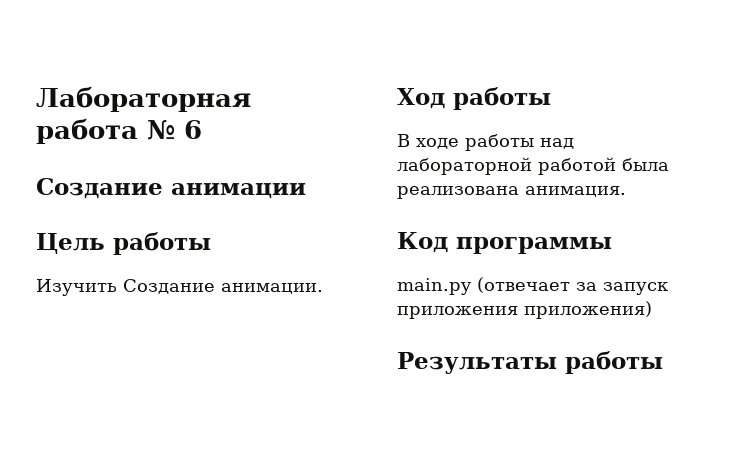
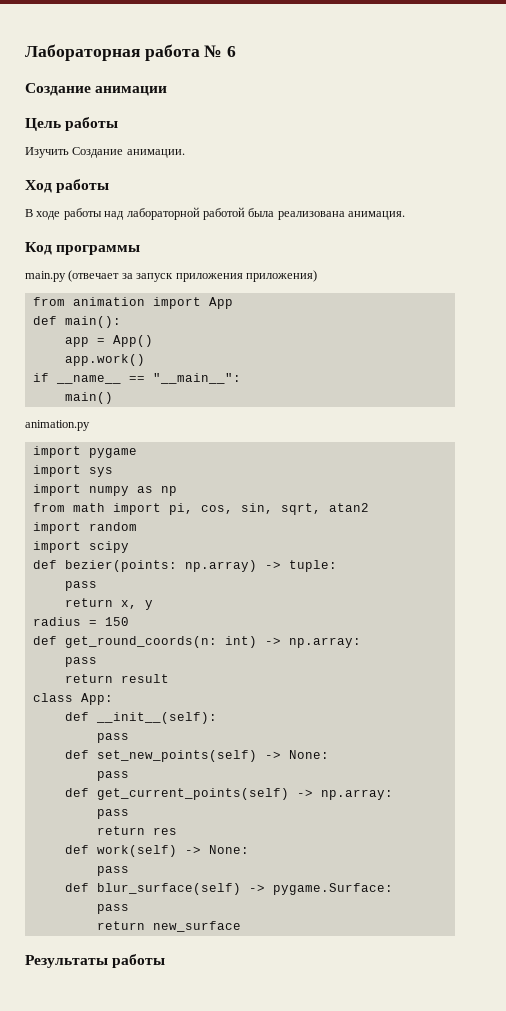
+ from animation import App
+ def main():
+ app = App()
+ app.work()
+ if __name__ == "__main__":
+ main()
+ animation.py
+ import pygame
+ import sys
+ import numpy as np
+ from math import pi, cos, sin, sqrt, atan2
+ import random
+ import scipy
+ def bezier(points: np.array) -> tuple:
+ pass
+ return x, y
+ radius = 150
+ def get_round_coords(n: int) -> np.array:
+ pass
+ return result
+ class App:
+ def __init__(self):
+ pass
+ def set_new_points(self) -> None:
+ pass
+ def get_current_points(self) -> np.array:
+ pass
+ return res
+ def work(self) -> None:
+ pass
+ def blur_surface(self) -> pygame.Surface:
+ pass
+ return new_surface

